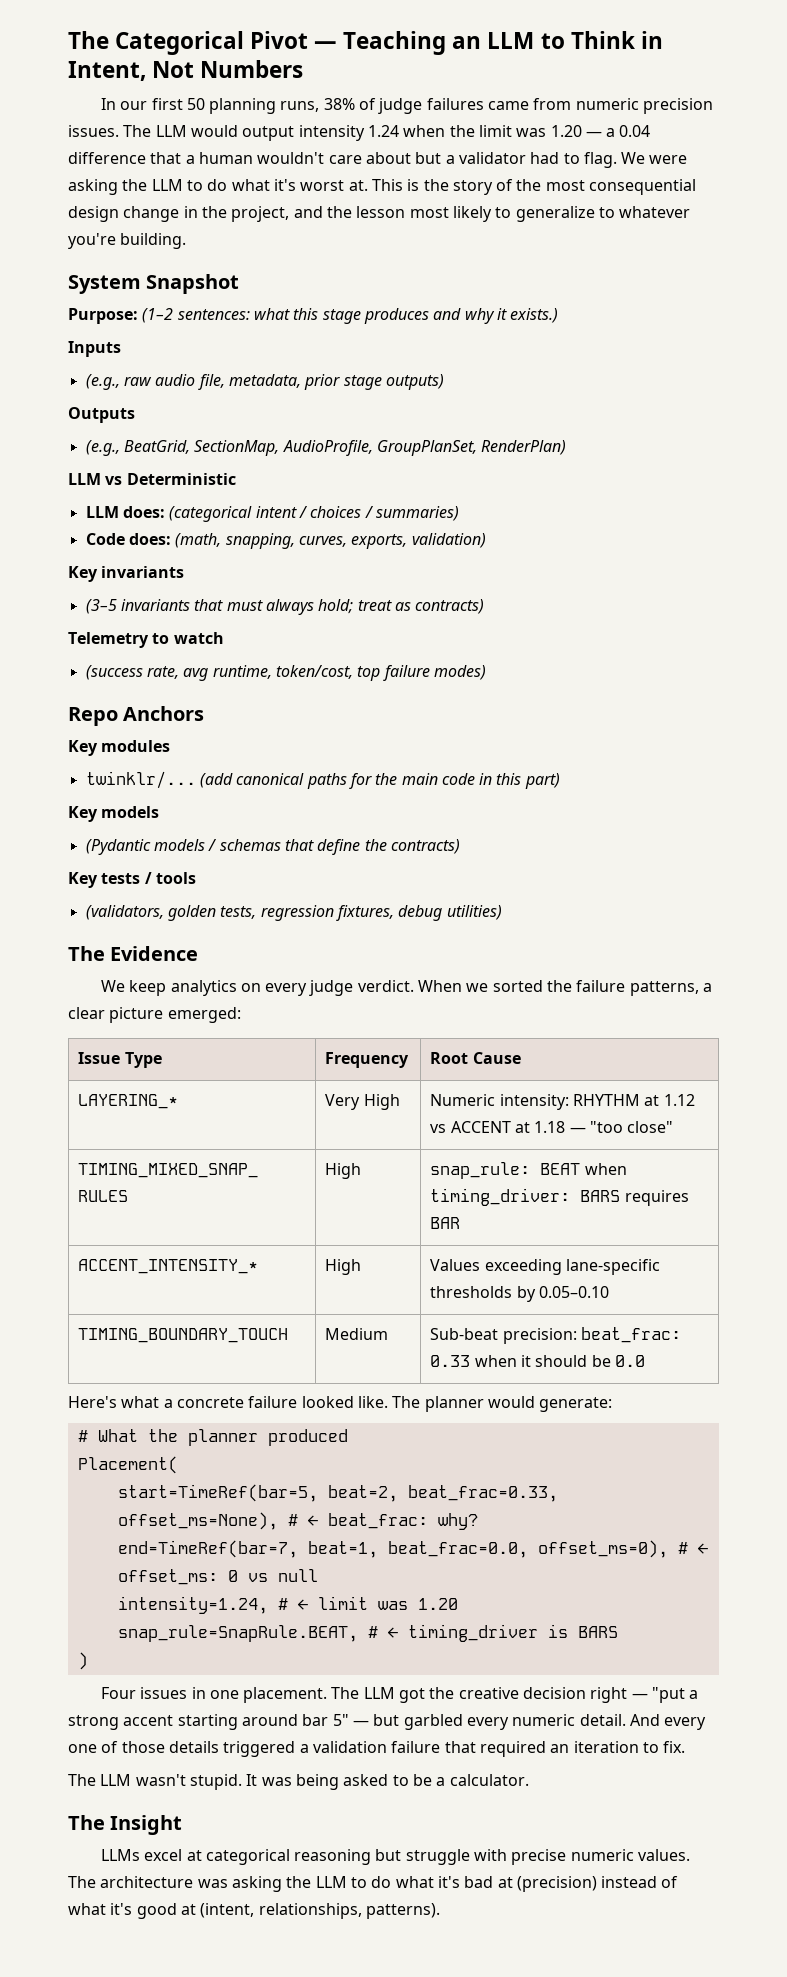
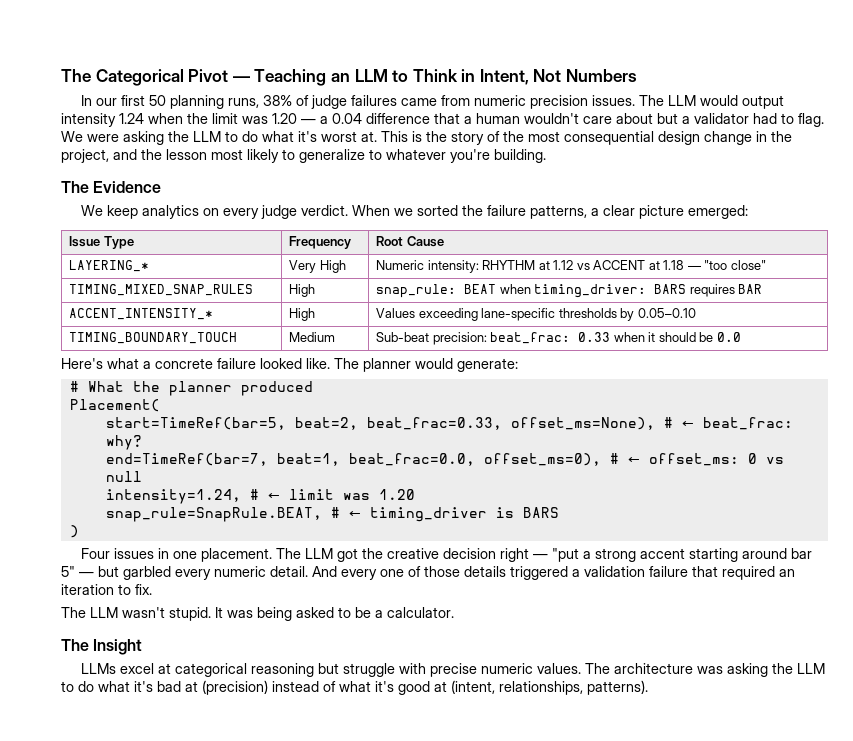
- System Snapshot
- Purpose: (1–2 sentences: what this stage produces and why it exists.)
- Inputs
- (e.g., raw audio file, metadata, prior stage outputs)
- Outputs
- (e.g., BeatGrid, SectionMap, AudioProfile, GroupPlanSet, RenderPlan)
- LLM vs Deterministic
- LLM does: (categorical intent / choices / summaries)
- Code does: (math, snapping, curves, exports, validation)
- Key invariants
- (3–5 invariants that must always hold; treat as contracts)
- Telemetry to watch
- (success rate, avg runtime, token/cost, top failure modes)
- Repo Anchors
- Key modules
- twinklr/... (add canonical paths for the main code in this part)
- Key models
- (Pydantic models / schemas that define the contracts)
- Key tests / tools
- (validators, golden tests, regression fixtures, debug utilities)

